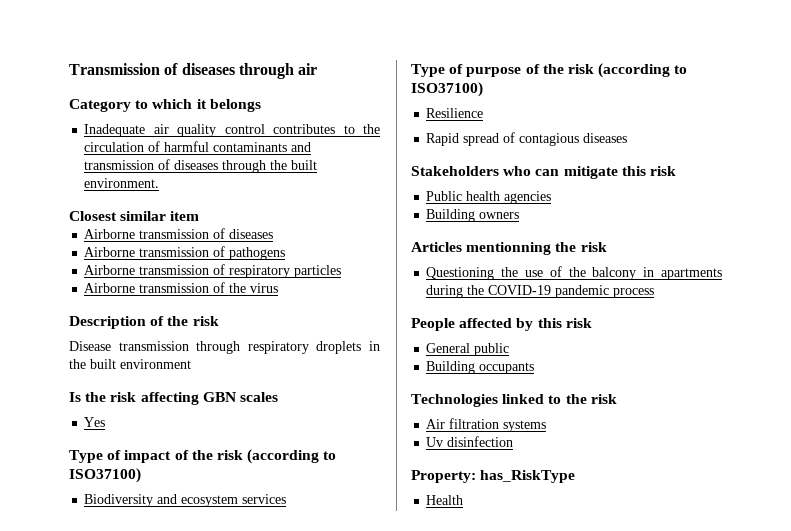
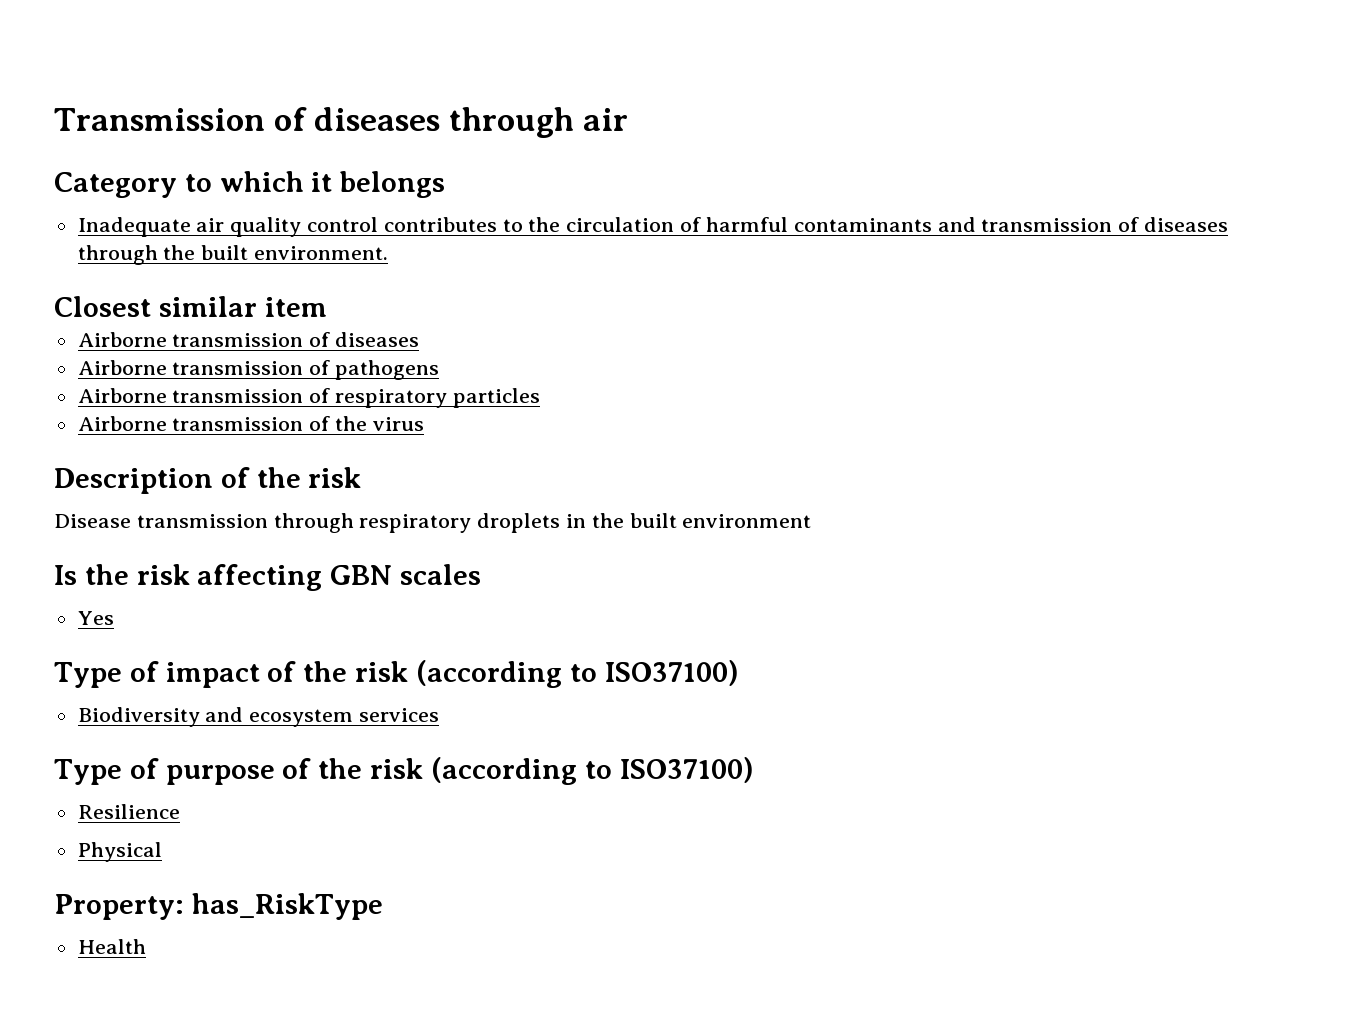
- Rapid spread of contagious diseases
- Stakeholders who can mitigate this risk
- Public health agencies
- Building owners
- Articles mentionning the risk
- Questioning the use of the balcony in apartments during the COVID-19 pandemic process
- People affected by this risk
- General public
- Building occupants
- Technologies linked to the risk
- Air filtration systems
- Uv disinfection
+ Physical

